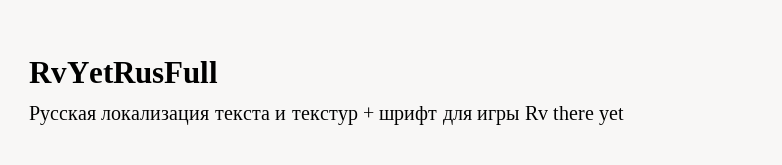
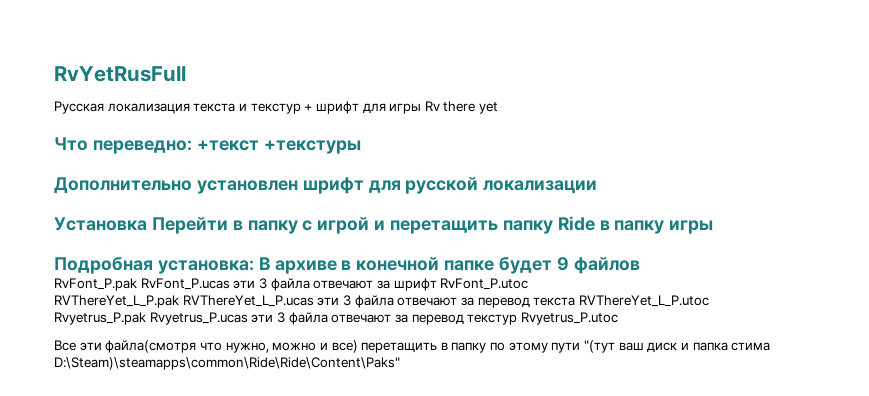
+ Что переведно: +текст +текстуры
+ Дополнительно установлен шрифт для русской локализации
+ Установка Перейти в папку с игрой и перетащить папку Ride в папку игры
+ Подробная установка: В архиве в конечной папке будет 9 файлов
+ RvFont_P.pak RvFont_P.ucas эти 3 файла отвечают за шрифт RvFont_P.utoc
+ RVThereYet_L_P.pak RVThereYet_L_P.ucas эти 3 файла отвечают за перевод текста RVThereYet_L_P.utoc
+ Rvyetrus_P.pak Rvyetrus_P.ucas эти 3 файла отвечают за перевод текстур Rvyetrus_P.utoc
+ Все эти файла(смотря что нужно, можно и все) перетащить в папку по этому пути "(тут ваш диск и папка стима D:\Steam)\steamapps\common\Ride\Ride\Content\Paks"

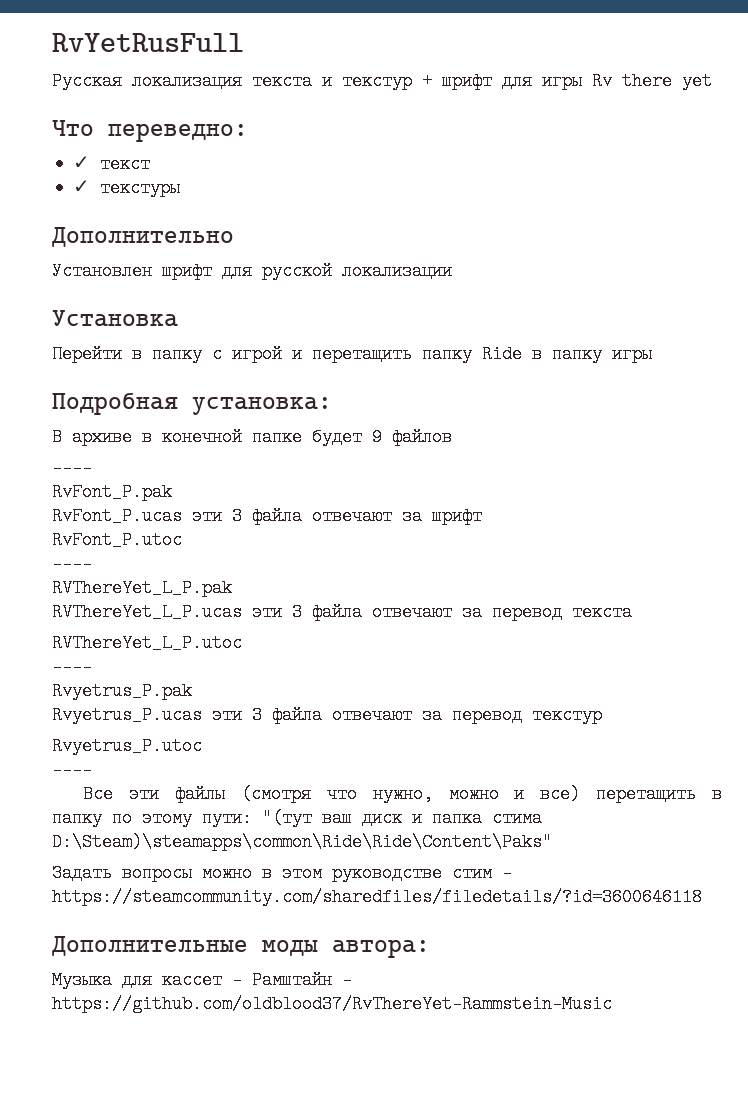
- Что переведно: +текст +текстуры
+ Что переведно:
+ ✓ текст
+ ✓ текстуры
- Дополнительно установлен шрифт для русской локализации
+ Дополнительно
+ Установлен шрифт для русской локализации
- Установка Перейти в папку с игрой и перетащить папку Ride в папку игры
+ Установка
+ Перейти в папку с игрой и перетащить папку Ride в папку игры
- Подробная установка: В архиве в конечной папке будет 9 файлов
+ Подробная установка:
+ В архиве в конечной папке будет 9 файлов
+ ----
- RvFont_P.pak RvFont_P.ucas эти 3 файла отвечают за шрифт RvFont_P.utoc
+ RvFont_P.pak
+ RvFont_P.ucas эти 3 файла отвечают за шрифт
+ RvFont_P.utoc
+ ----
- RVThereYet_L_P.pak RVThereYet_L_P.ucas эти 3 файла отвечают за перевод текста RVThereYet_L_P.utoc
+ RVThereYet_L_P.pak
+ RVThereYet_L_P.ucas эти 3 файла отвечают за перевод текста
+ RVThereYet_L_P.utoc
+ ----
- Rvyetrus_P.pak Rvyetrus_P.ucas эти 3 файла отвечают за перевод текстур Rvyetrus_P.utoc
+ Rvyetrus_P.pak
+ Rvyetrus_P.ucas эти 3 файла отвечают за перевод текстур
+ Rvyetrus_P.utoc
+ ----
- Все эти файла(смотря что нужно, можно и все) перетащить в папку по этому пути "(тут ваш диск и папка стима D:\Steam)\steamapps\common\Ride\Ride\Content\Paks"
+ Все эти файлы (смотря что нужно, можно и все) перетащить в папку по этому пути: "(тут ваш диск и папка стима D:\Steam)\steamapps\common\Ride\Ride\Content\Paks"
+ Задать вопросы можно в этом руководстве стим - https://steamcommunity.com/sharedfiles/filedetails/?id=3600646118
+ Дополнительные моды автора:
+ Музыка для кассет - Рамштайн - https://github.com/oldblood37/RvThereYet-Rammstein-Music

